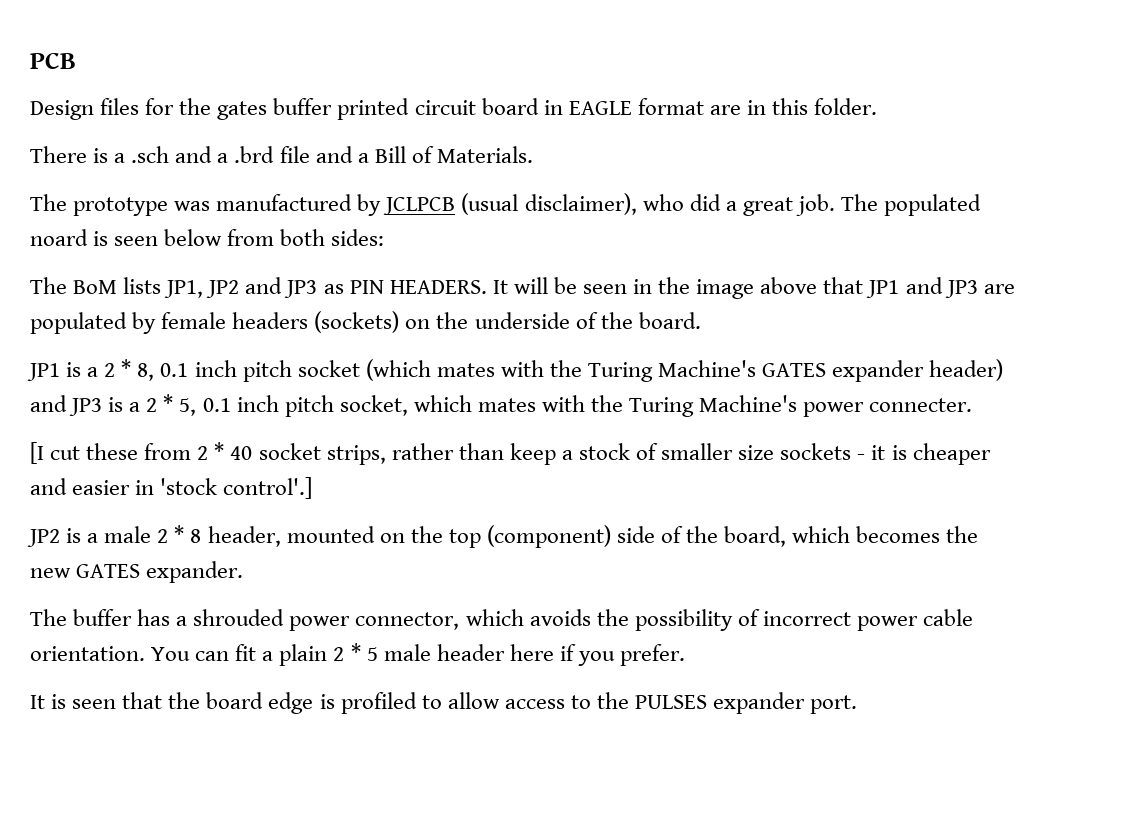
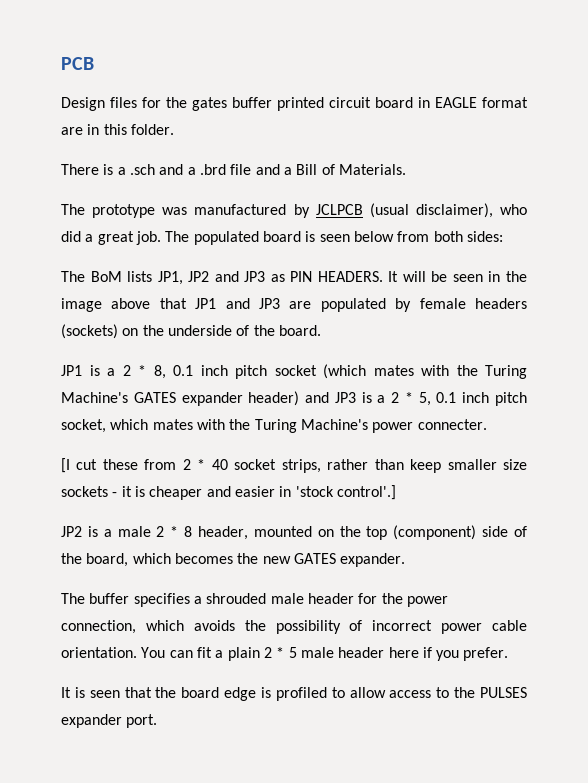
- The populated noard is seen below from both sides:
+ The populated board is seen below from both sides:
- [I cut these from 2 * 40 socket strips, rather than keep a stock of smaller size sockets - it is cheaper and easier in 'stock control'.]
+ [I cut these from 2 * 40 socket strips, rather than keep smaller size sockets - it is cheaper and easier in 'stock control'.]
- The buffer has a shrouded power connector, which avoids the possibility of incorrect power cable orientation.
+ The buffer specifies a shrouded male header for the power connection, which avoids the possibility of incorrect power cable orientation.

